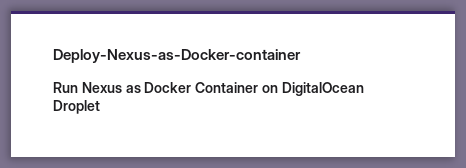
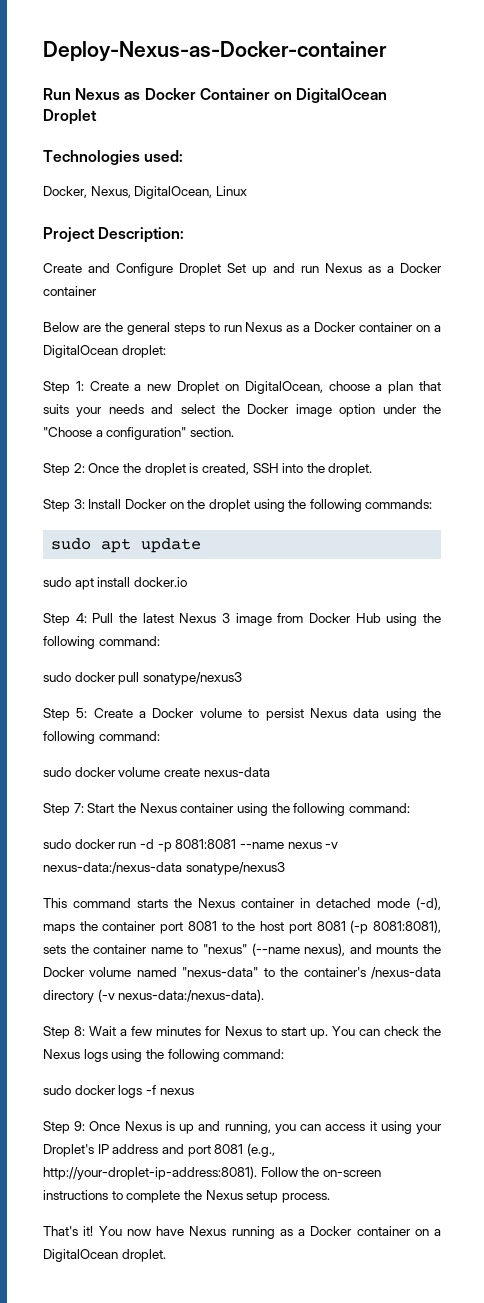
+ Technologies used:
+ Docker, Nexus, DigitalOcean, Linux
+ Project Description:
+ Create and Configure Droplet Set up and run Nexus as a Docker container
+ Below are the general steps to run Nexus as a Docker container on a DigitalOcean droplet:
+ Step 1: Create a new Droplet on DigitalOcean, choose a plan that suits your needs and select the Docker image option under the "Choose a configuration" section.
+ Step 2: Once the droplet is created, SSH into the droplet.
+ Step 3: Install Docker on the droplet using the following commands:
+ sudo apt update
+ sudo apt install docker.io
+ Step 4: Pull the latest Nexus 3 image from Docker Hub using the following command:
+ sudo docker pull sonatype/nexus3
+ Step 5: Create a Docker volume to persist Nexus data using the following command:
+ sudo docker volume create nexus-data
+ Step 7: Start the Nexus container using the following command:
+ sudo docker run -d -p 8081:8081 --name nexus -v nexus-data:/nexus-data sonatype/nexus3
+ This command starts the Nexus container in detached mode (-d), maps the container port 8081 to the host port 8081 (-p 8081:8081), sets the container name to "nexus" (--name nexus), and mounts the Docker volume named "nexus-data" to the container's /nexus-data directory (-v nexus-data:/nexus-data).
+ Step 8: Wait a few minutes for Nexus to start up. You can check the Nexus logs using the following command:
+ sudo docker logs -f nexus
+ Step 9: Once Nexus is up and running, you can access it using your Droplet's IP address and port 8081 (e.g., http://your-droplet-ip-address:8081). Follow the on-screen instructions to complete the Nexus setup process.
+ That's it! You now have Nexus running as a Docker container on a DigitalOcean droplet.

